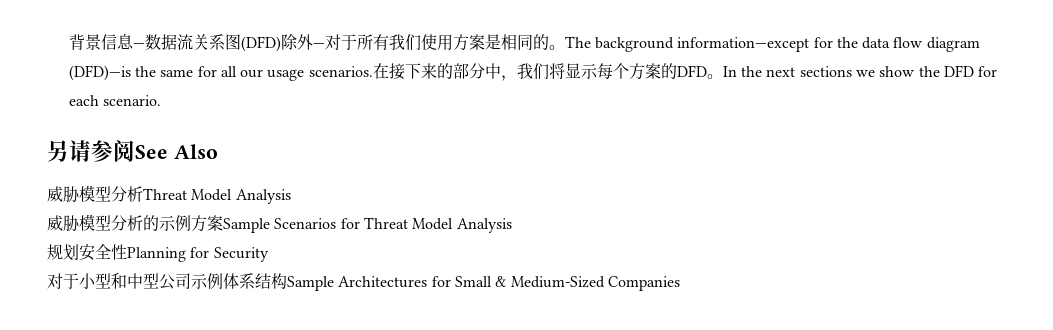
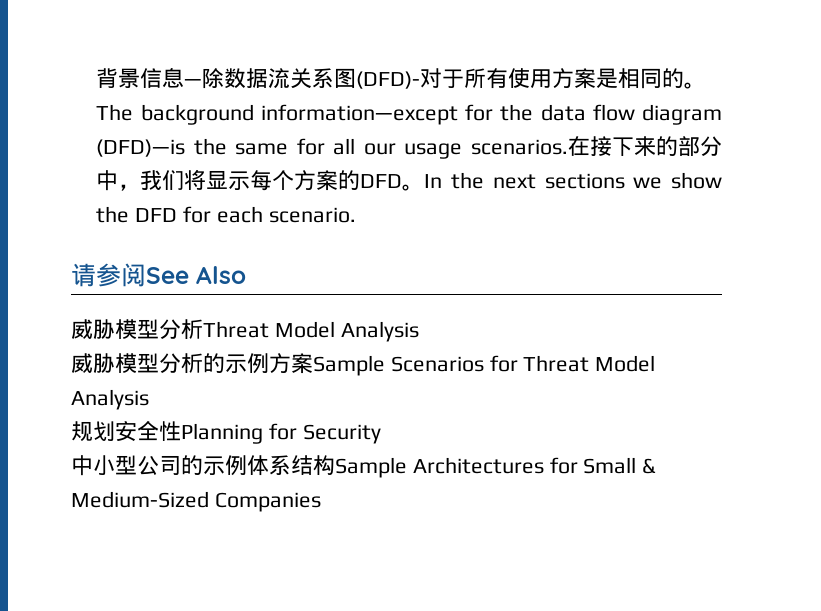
- 背景信息—数据流关系图(DFD)除外—对于所有我们使用方案是相同的。
+ 背景信息—除数据流关系图(DFD)-对于所有使用方案是相同的。
- 另请参阅See Also
+ 请参阅See Also
- 对于小型和中型公司示例体系结构Sample Architectures for Small & Medium-Sized Companies
+ 中小型公司的示例体系结构Sample Architectures for Small & Medium-Sized Companies

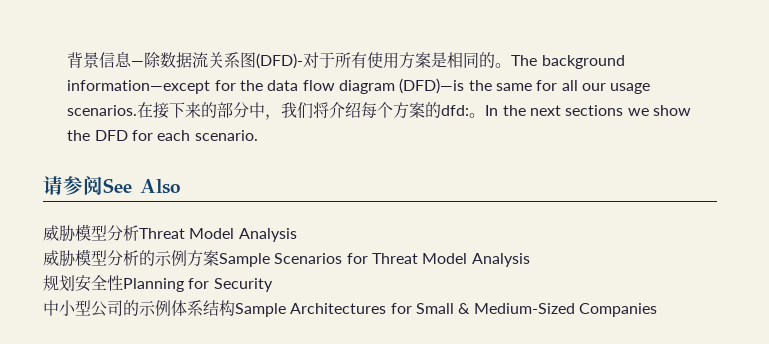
- 在接下来的部分中，我们将显示每个方案的DFD。
+ 在接下来的部分中，我们将介绍每个方案的dfd:。

